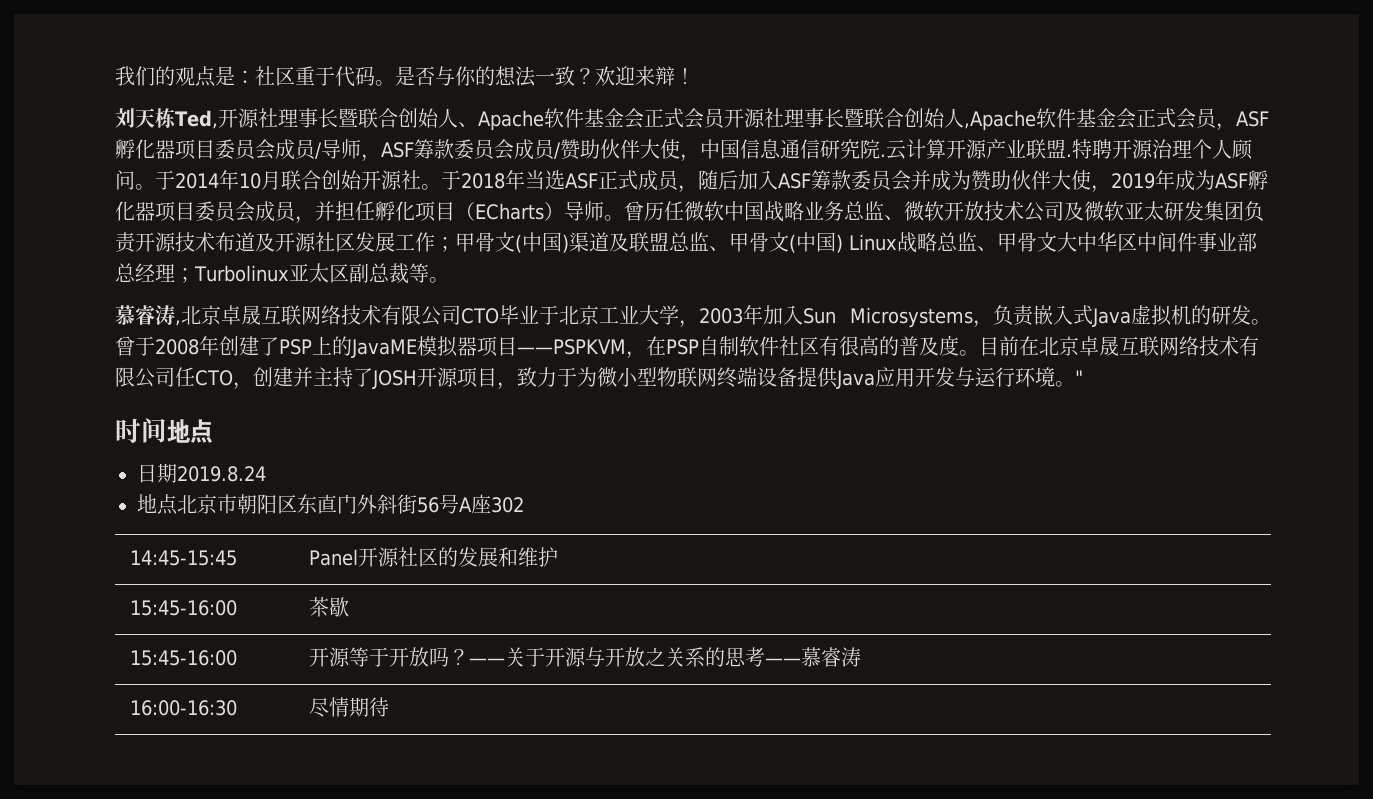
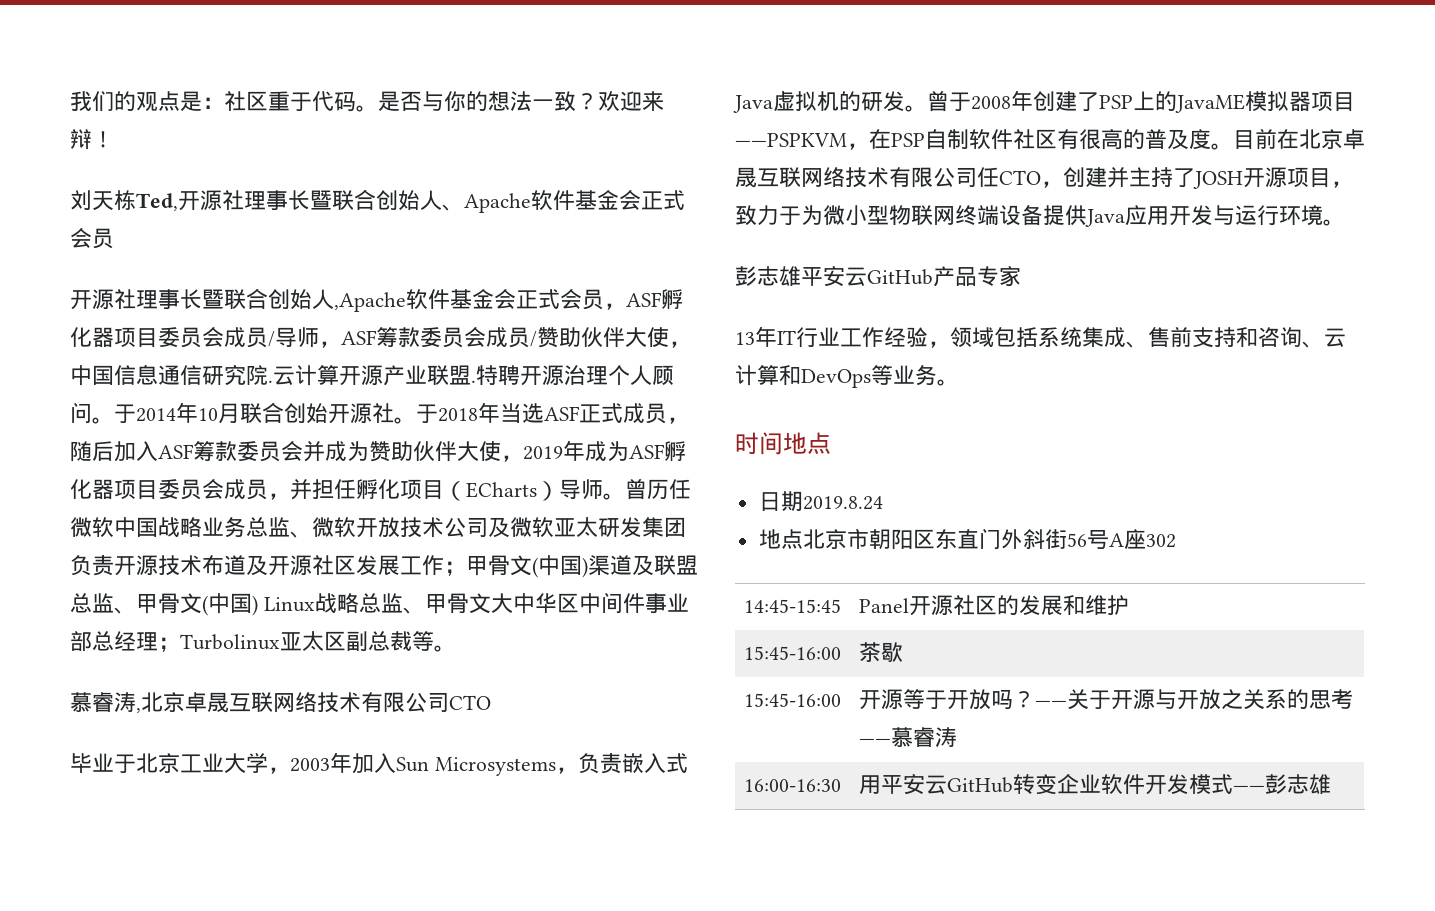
- 刘天栋Ted,开源社理事长暨联合创始人、Apache软件基金会正式会员开源社理事长暨联合创始人,Apache软件基金会正式会员，ASF孵化器项目委员会成员/导师，ASF筹款委员会成员/赞助伙伴大使，中国信息通信研究院.
+ 刘天栋Ted,开源社理事长暨联合创始人、Apache软件基金会正式会员
+ 开源社理事长暨联合创始人,Apache软件基金会正式会员，ASF孵化器项目委员会成员/导师，ASF筹款委员会成员/赞助伙伴大使，中国信息通信研究院.
- 慕睿涛,北京卓晟互联网络技术有限公司CTO毕业于北京工业大学，2003年加入Sun Microsystems，负责嵌入式Java虚拟机的研发。
+ 慕睿涛,北京卓晟互联网络技术有限公司CTO
+ 毕业于北京工业大学，2003年加入Sun Microsystems，负责嵌入式Java虚拟机的研发。
- 目前在北京卓晟互联网络技术有限公司任CTO，创建并主持了JOSH开源项目，致力于为微小型物联网终端设备提供Java应用开发与运行环境。"
+ 目前在北京卓晟互联网络技术有限公司任CTO，创建并主持了JOSH开源项目，致力于为微小型物联网终端设备提供Java应用开发与运行环境。
+ 彭志雄平安云GitHub产品专家
+ 13年IT行业工作经验，领域包括系统集成、售前支持和咨询、云计算和DevOps等业务。
- 16:00-16:30 | 尽情期待
+ 16:00-16:30 | 用平安云GitHub转变企业软件开发模式——彭志雄

